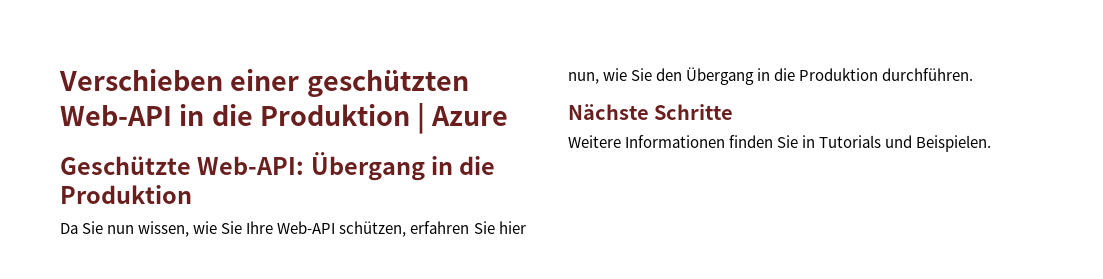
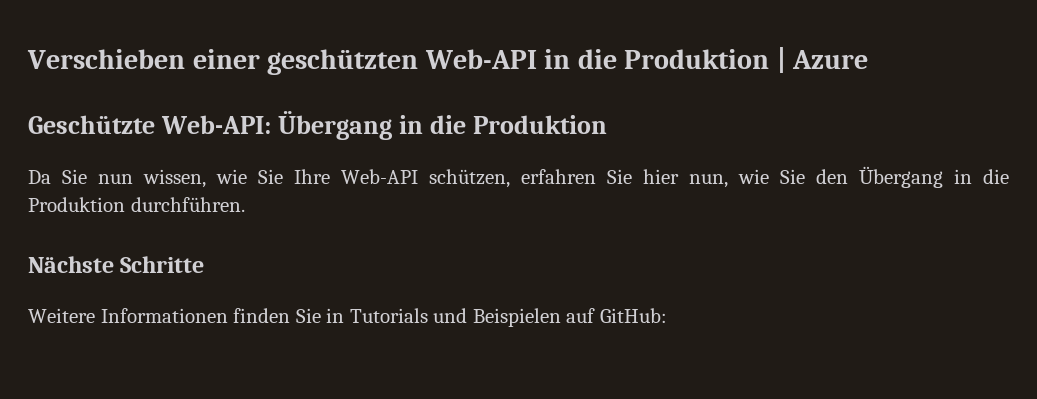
- Weitere Informationen finden Sie in Tutorials und Beispielen.
+ Weitere Informationen finden Sie in Tutorials und Beispielen auf GitHub:

